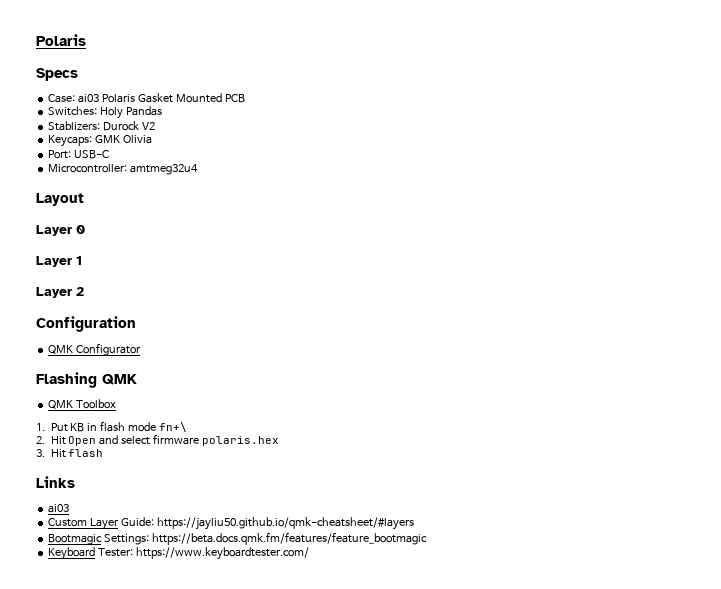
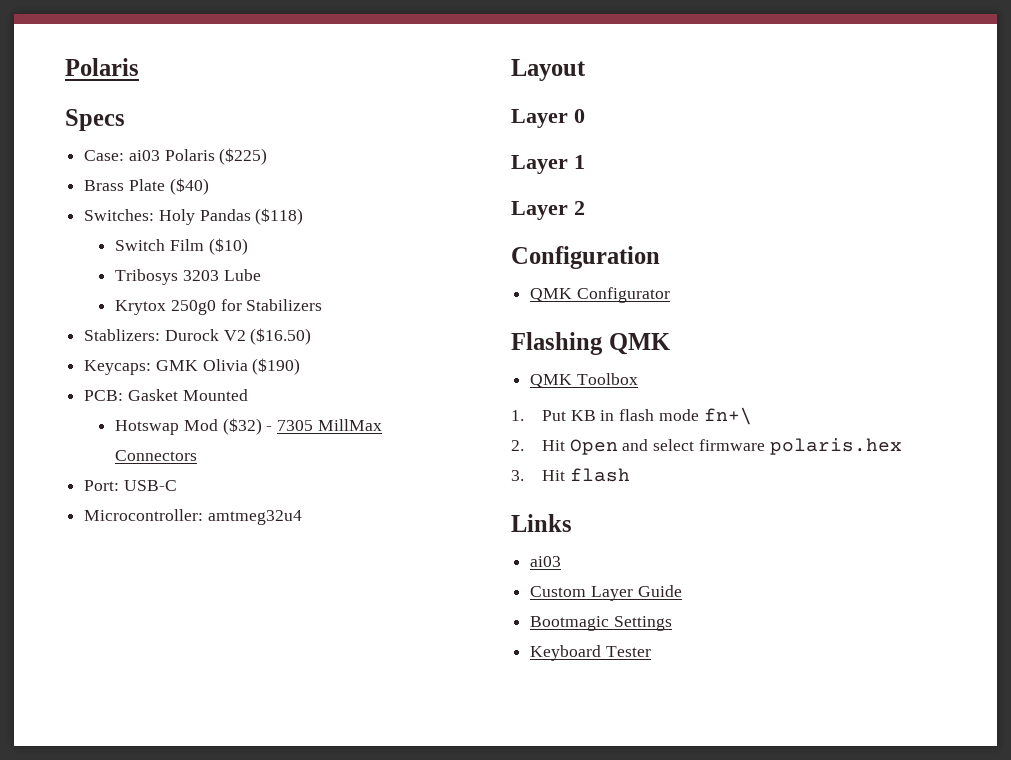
- Case: ai03 Polaris Gasket Mounted PCB
+ Case: ai03 Polaris ($225)
+ Brass Plate ($40)
- Switches: Holy Pandas
+ Switches: Holy Pandas ($118)
+ Switch Film ($10)
+ Tribosys 3203 Lube
+ Krytox 250g0 for Stabilizers
- Stablizers: Durock V2
+ Stablizers: Durock V2 ($16.50)
- Keycaps: GMK Olivia
+ Keycaps: GMK Olivia ($190)
+ PCB: Gasket Mounted
+ Hotswap Mod ($32) - 7305 MillMax Connectors
- Custom Layer Guide: https://jayliu50.github.io/qmk-cheatsheet/#layers
+ Custom Layer Guide
- Bootmagic Settings: https://beta.docs.qmk.fm/features/feature_bootmagic
+ Bootmagic Settings
- Keyboard Tester: https://www.keyboardtester.com/
+ Keyboard Tester

